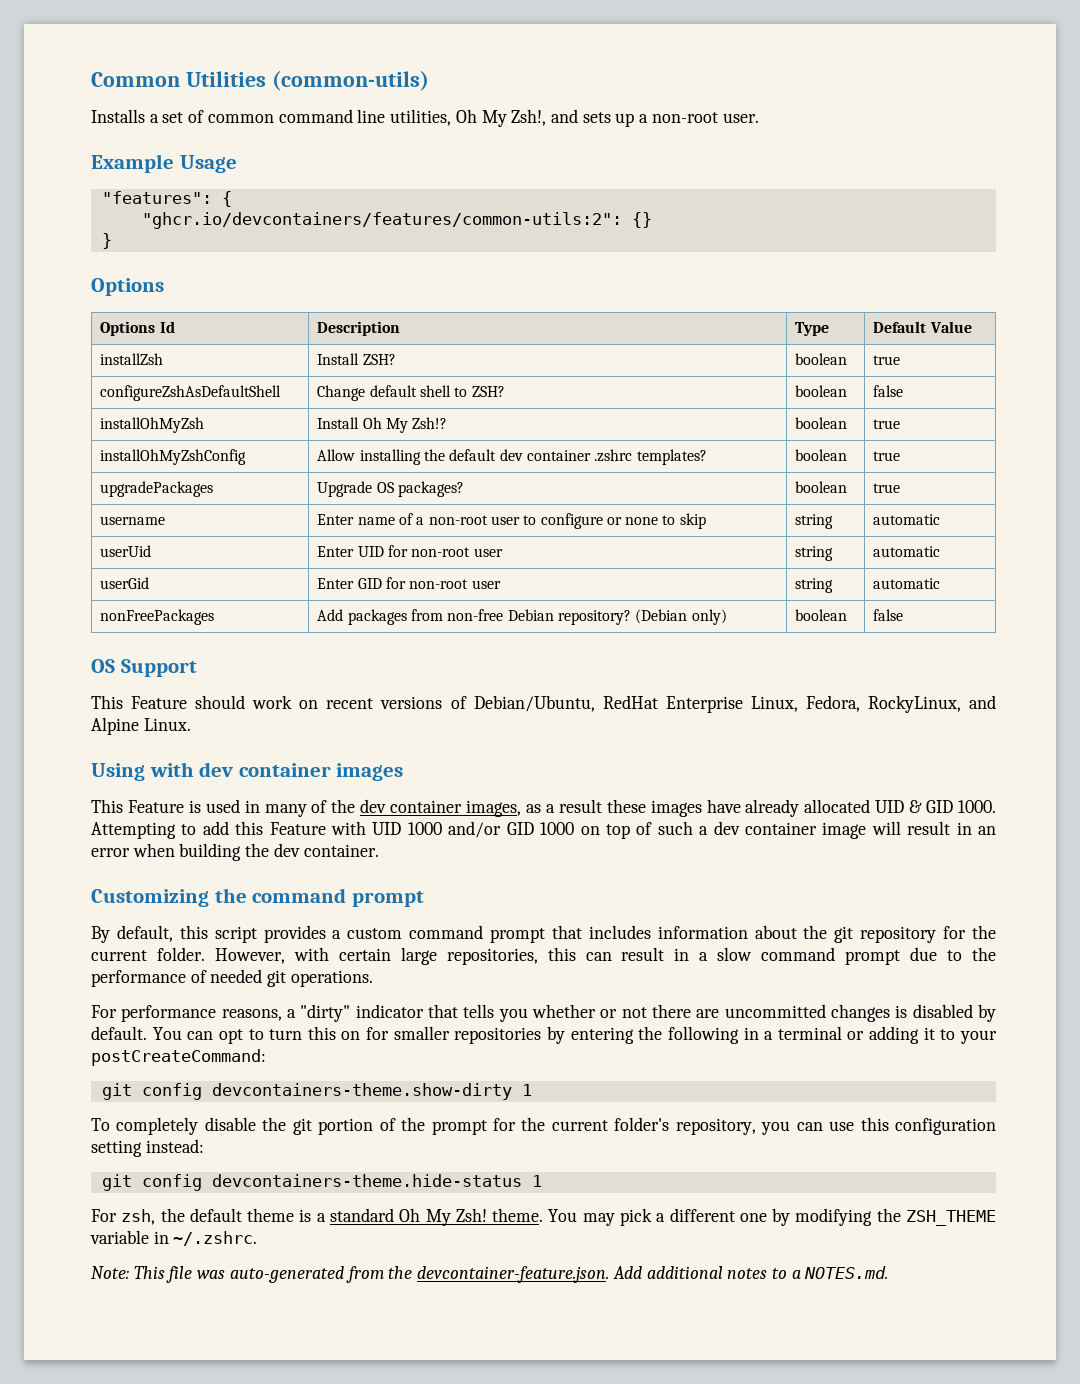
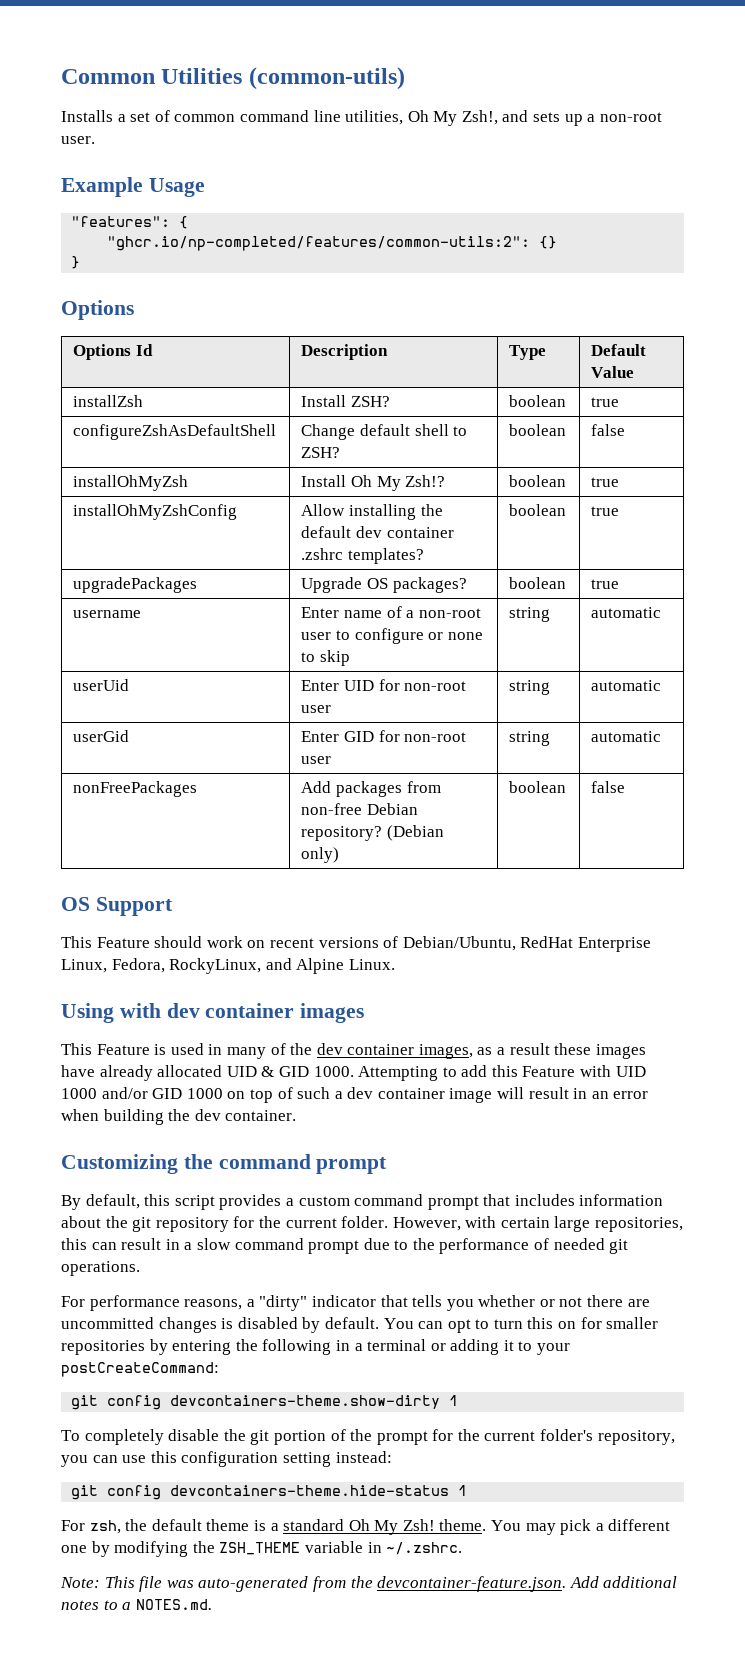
- "ghcr.io/devcontainers/features/common-utils:2": {}
+ "ghcr.io/np-completed/features/common-utils:2": {}

